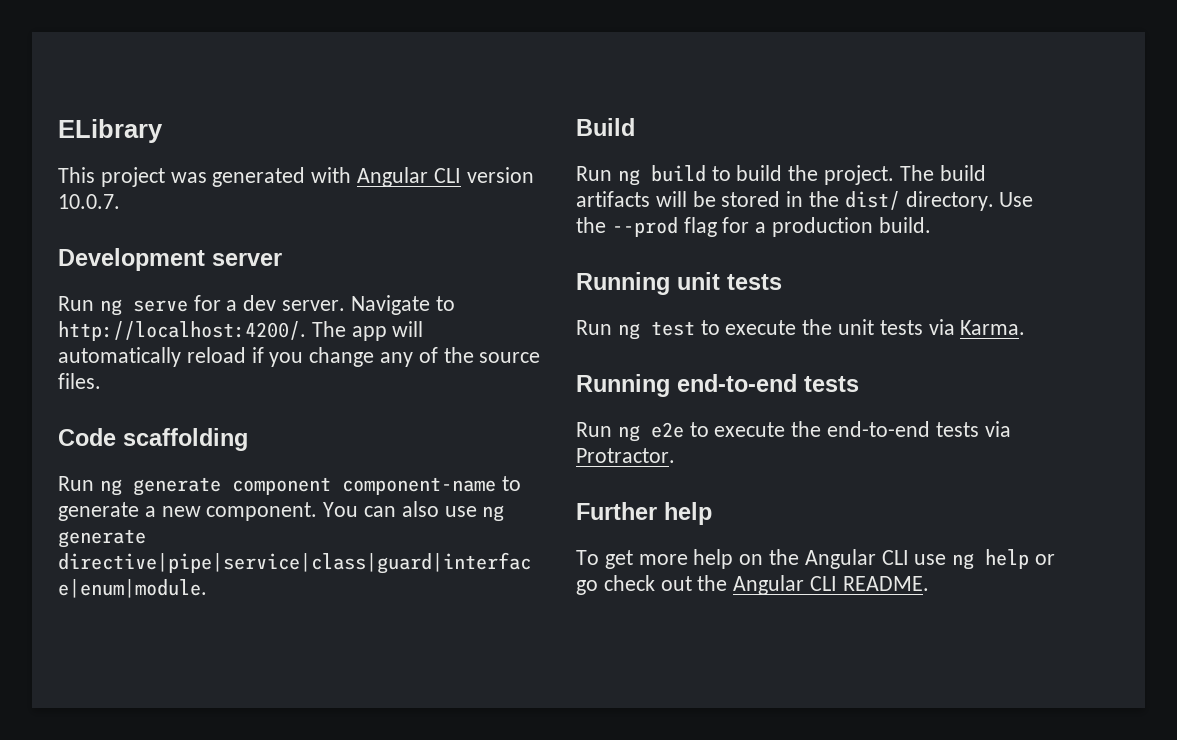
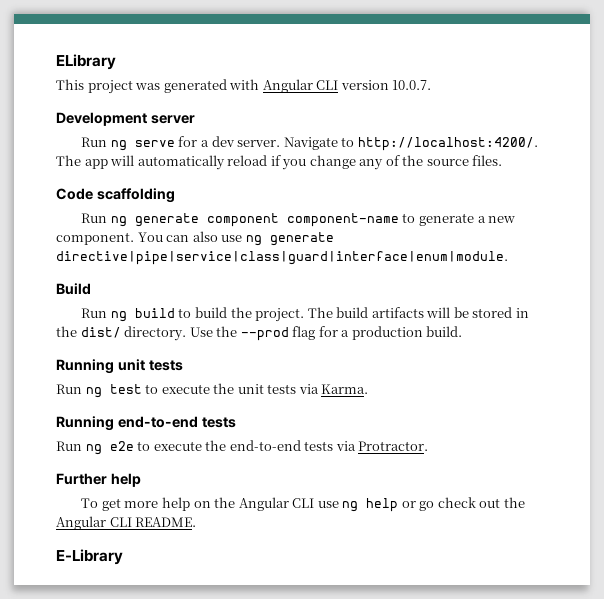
+ E-Library

